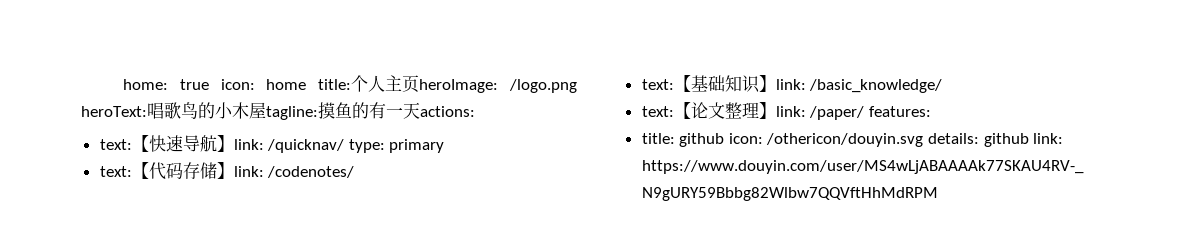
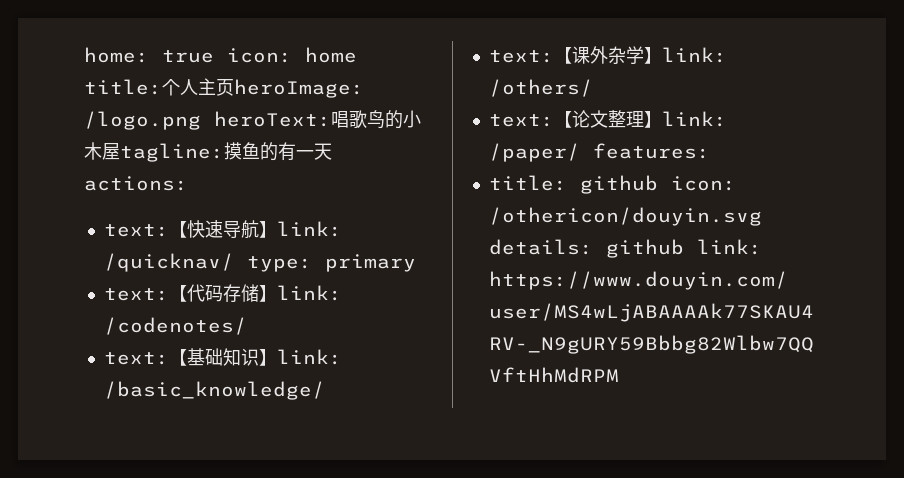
+ text:【课外杂学】link: /others/

